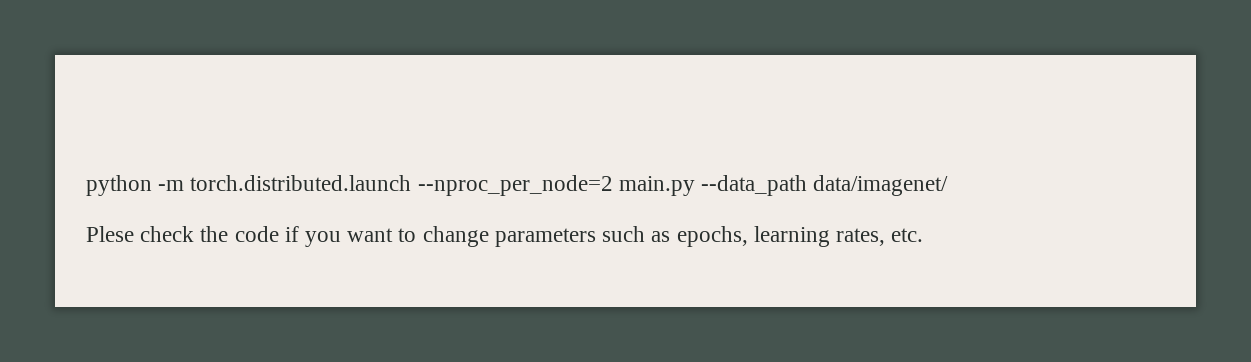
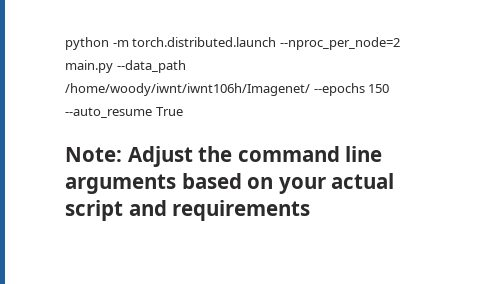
- python -m torch.distributed.launch --nproc_per_node=2 main.py --data_path data/imagenet/
- Plese check the code if you want to change parameters such as epochs, learning rates, etc.
+ python -m torch.distributed.launch --nproc_per_node=2 main.py --data_path /home/woody/iwnt/iwnt106h/Imagenet/ --epochs 150 --auto_resume True
+ Note: Adjust the command line arguments based on your actual script and requirements

